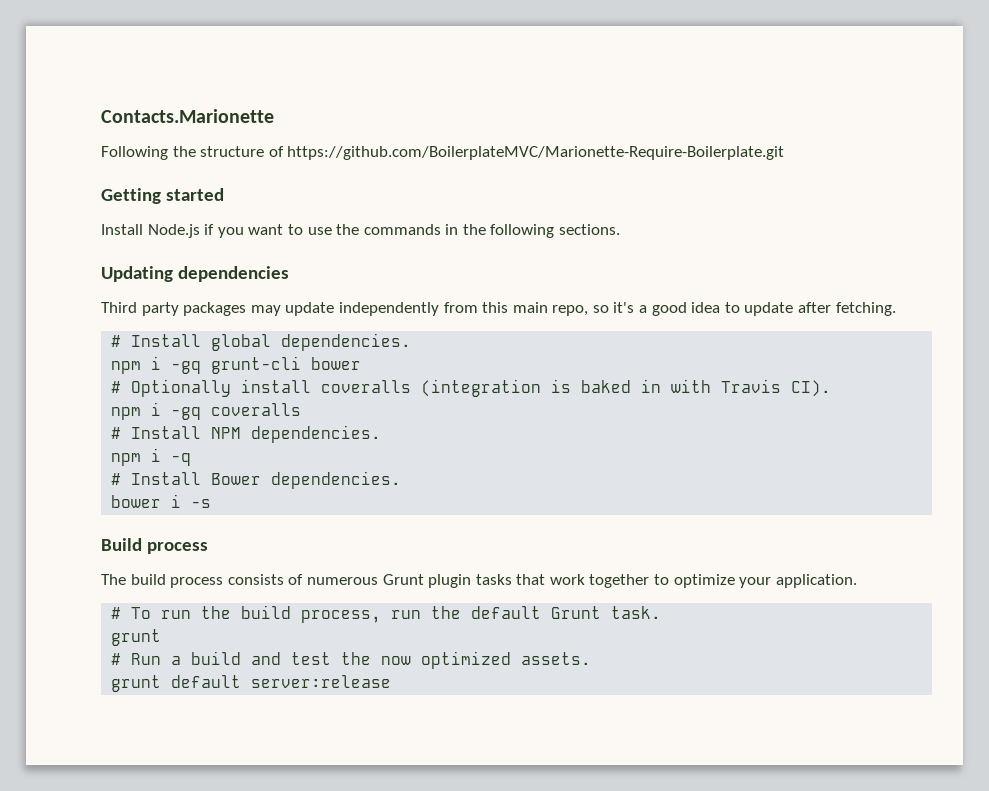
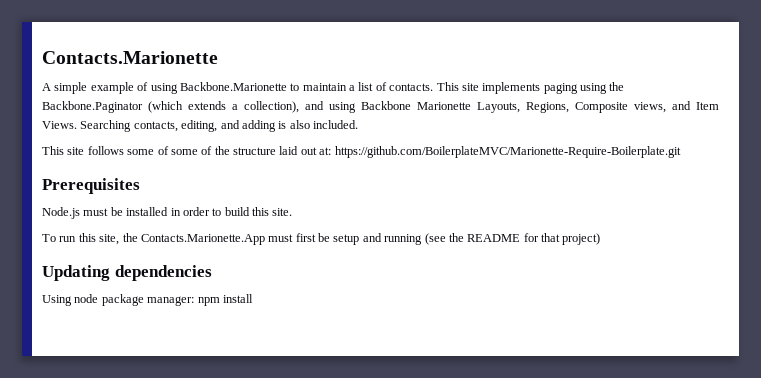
- Following the structure of https://github.com/BoilerplateMVC/Marionette-Require-Boilerplate.git
- Getting started
- Install Node.js if you want to use the commands in the following sections.
+ A simple example of using Backbone.Marionette to maintain a list of contacts. This site implements paging using the Backbone.Paginator (which extends a collection), and using Backbone Marionette Layouts, Regions, Composite views, and Item Views. Searching contacts, editing, and adding is also included.
+ This site follows some of some of the structure laid out at: https://github.com/BoilerplateMVC/Marionette-Require-Boilerplate.git
+ Prerequisites
+ Node.js must be installed in order to build this site.
+ To run this site, the Contacts.Marionette.App must first be setup and running (see the README for that project)
  Updating dependencies
- Third party packages may update independently from this main repo, so it's a good idea to update after fetching.
- # Install global dependencies.
- npm i -gq grunt-cli bower
- # Optionally install coveralls (integration is baked in with Travis CI).
- npm i -gq coveralls
- # Install NPM dependencies.
- npm i -q
- # Install Bower dependencies.
- bower i -s
- Build process
- The build process consists of numerous Grunt plugin tasks that work together to optimize your application.
- # To run the build process, run the default Grunt task.
- grunt
- # Run a build and test the now optimized assets.
- grunt default server:release
+ Using node package manager: npm install

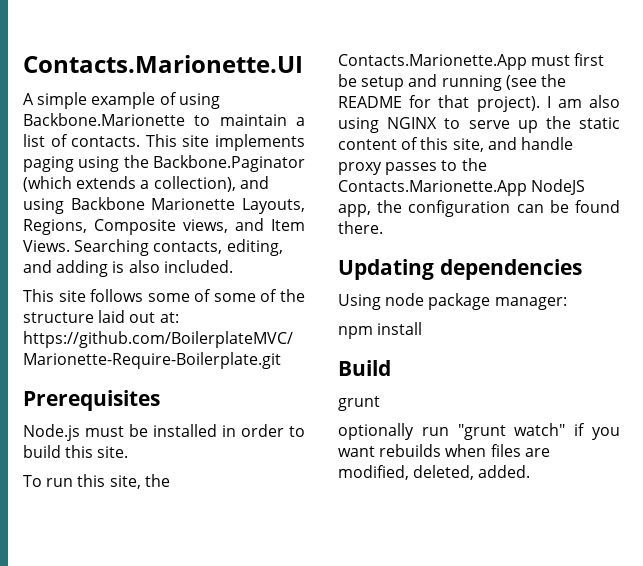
- Contacts.Marionette
+ Contacts.Marionette.UI
- To run this site, the Contacts.Marionette.App must first be setup and running (see the README for that project)
+ To run this site, the Contacts.Marionette.App must first be setup and running (see the README for that project). I am also using NGINX to serve up the static content of this site, and handle proxy passes to the Contacts.Marionette.App NodeJS app, the configuration can be found there.
- Using node package manager: npm install
+ Using node package manager:
+ npm install
+ Build
+ grunt
+ optionally run "grunt watch" if you want rebuilds when files are modified, deleted, added.

